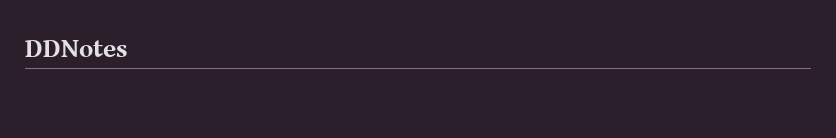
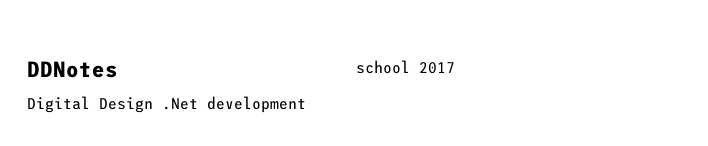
+ Digital Design .Net development school 2017

